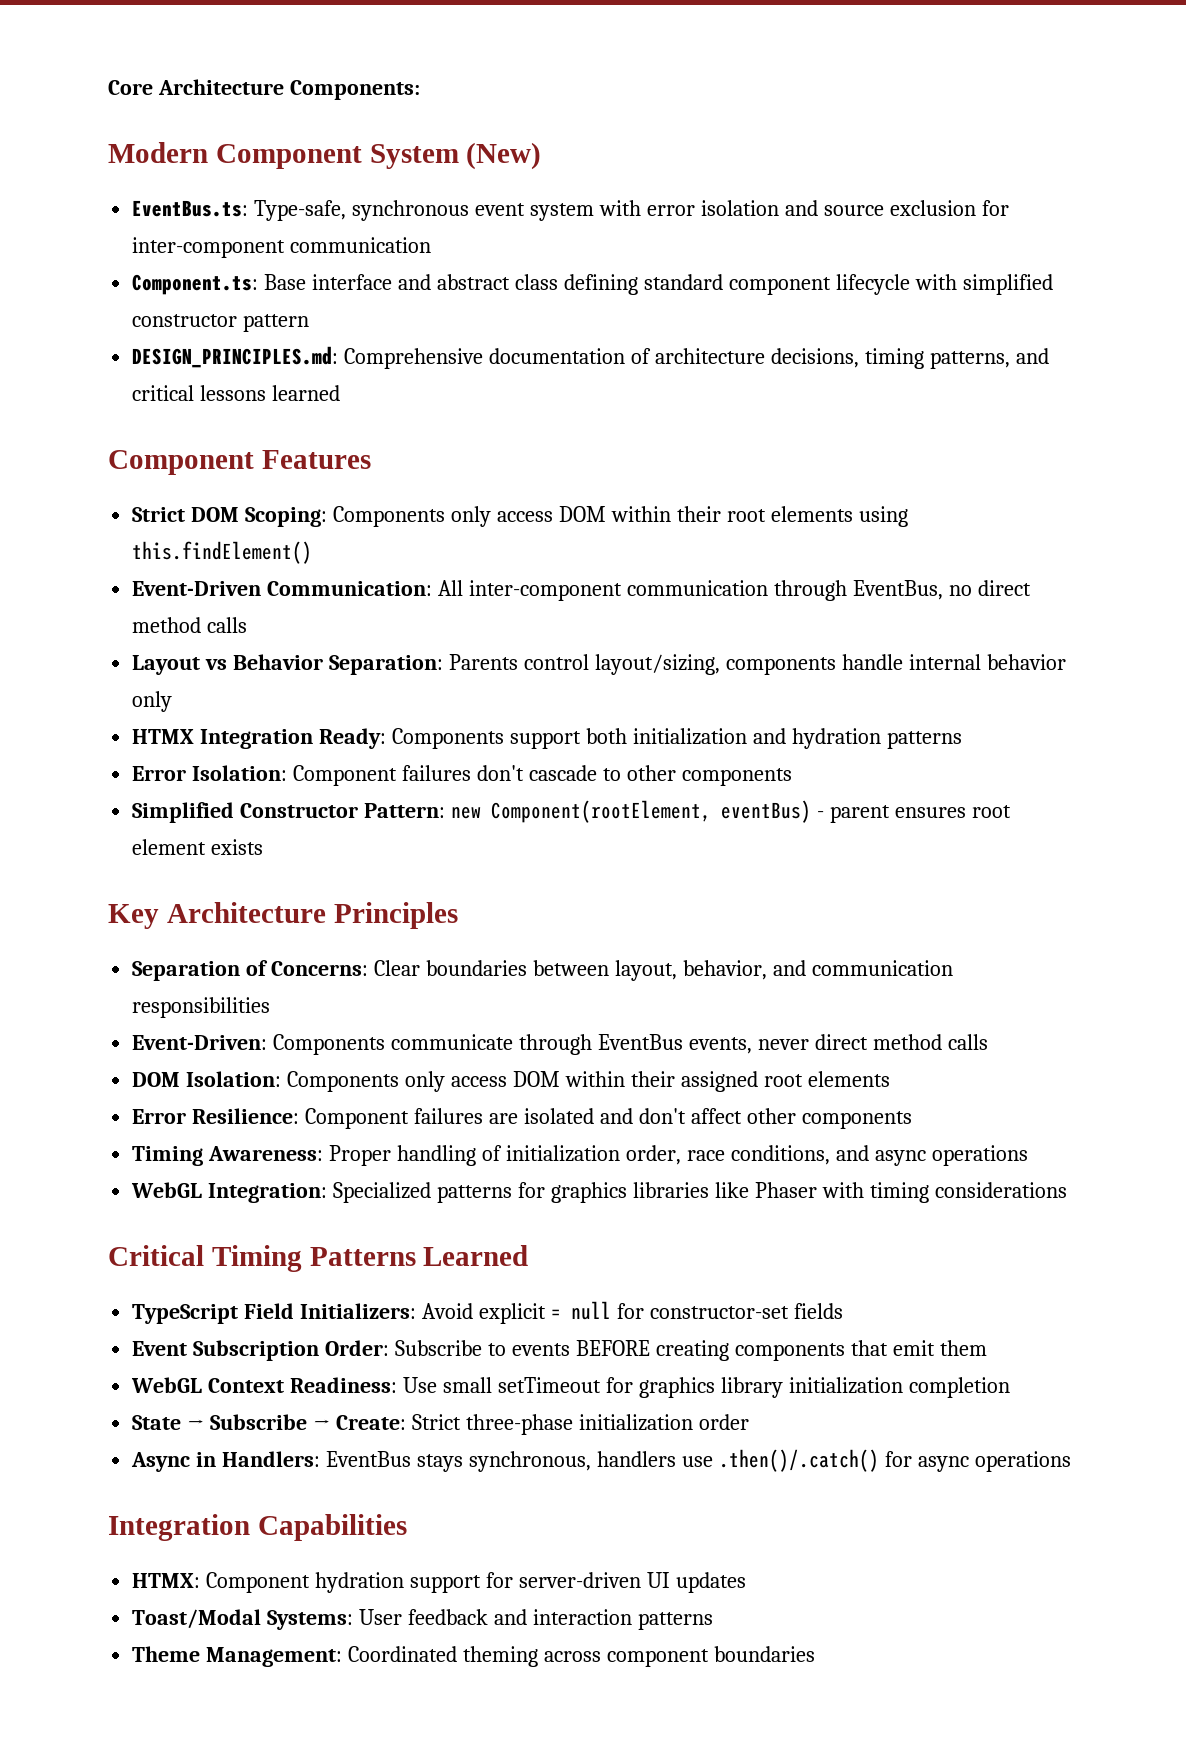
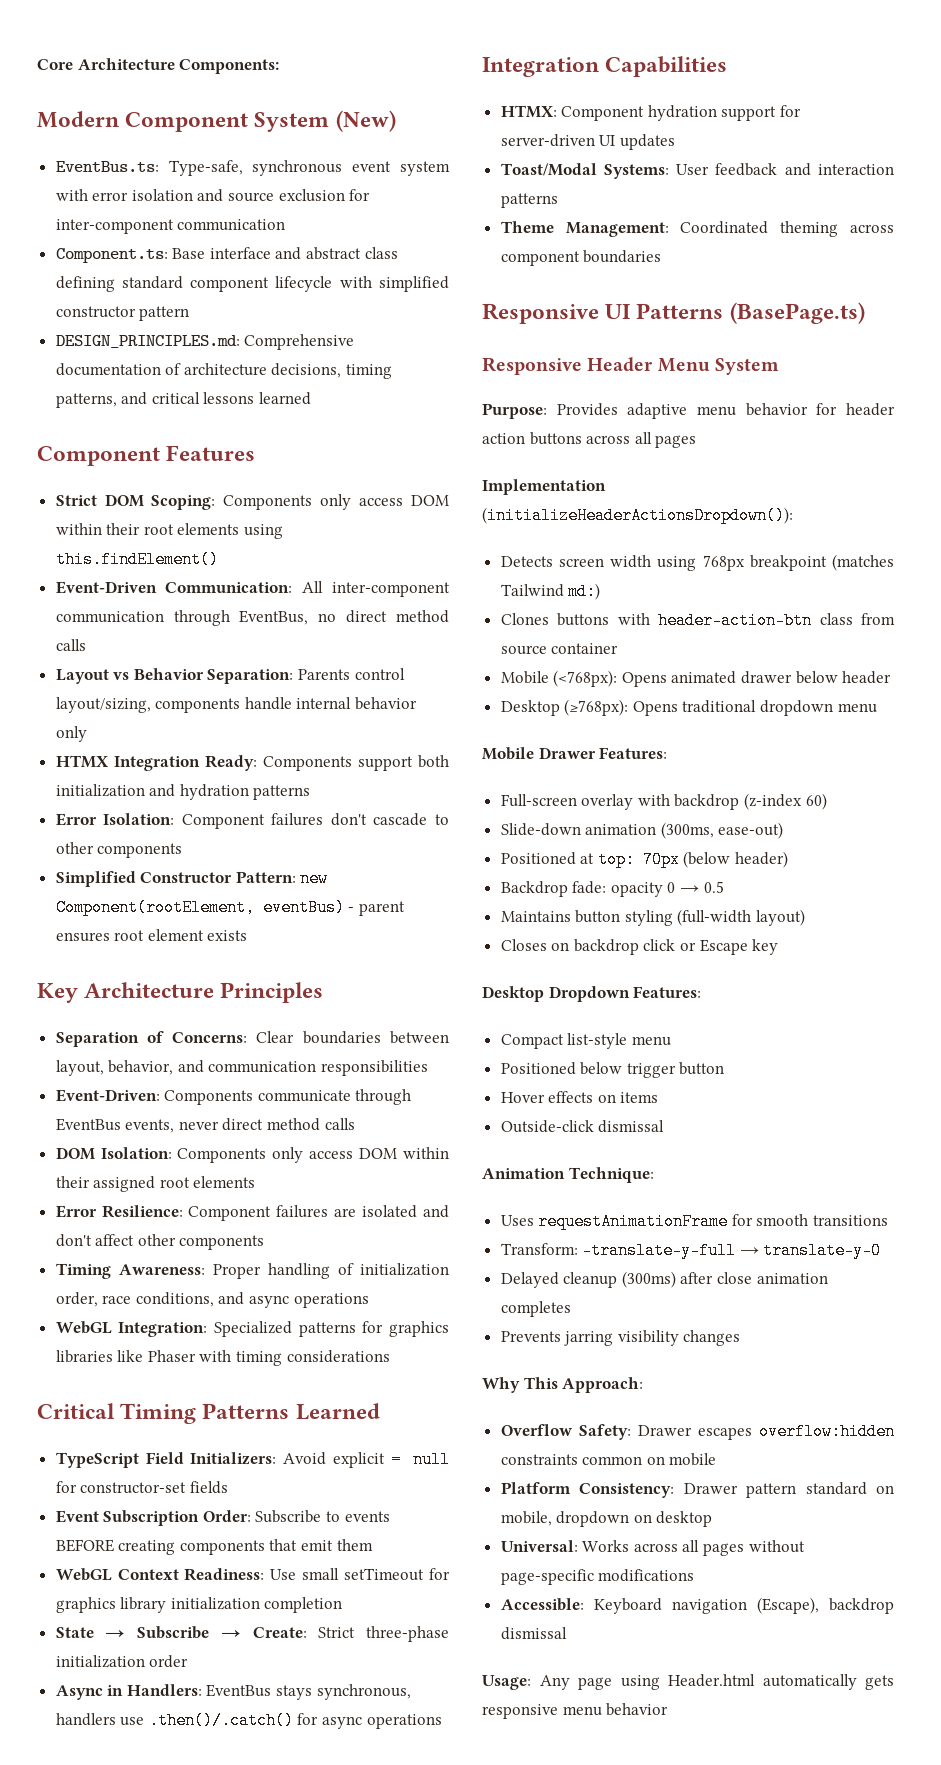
+ Responsive UI Patterns (BasePage.ts)
+ Responsive Header Menu System
+ Purpose: Provides adaptive menu behavior for header action buttons across all pages
+ Implementation (initializeHeaderActionsDropdown()):
+ Detects screen width using 768px breakpoint (matches Tailwind md:)
+ Clones buttons with header-action-btn class from source container
+ Mobile (<768px): Opens animated drawer below header
+ Desktop (≥768px): Opens traditional dropdown menu
+ Mobile Drawer Features:
+ Full-screen overlay with backdrop (z-index 60)
+ Slide-down animation (300ms, ease-out)
+ Positioned at top: 70px (below header)
+ Backdrop fade: opacity 0 → 0.5
+ Maintains button styling (full-width layout)
+ Closes on backdrop click or Escape key
+ Desktop Dropdown Features:
+ Compact list-style menu
+ Positioned below trigger button
+ Hover effects on items
+ Outside-click dismissal
+ Animation Technique:
+ Uses requestAnimationFrame for smooth transitions
+ Transform: -translate-y-full → translate-y-0
+ Delayed cleanup (300ms) after close animation completes
+ Prevents jarring visibility changes
+ Why This Approach:
+ Overflow Safety: Drawer escapes overflow:hidden constraints common on mobile
+ Platform Consistency: Drawer pattern standard on mobile, dropdown on desktop
+ Universal: Works across all pages without page-specific modifications
+ Accessible: Keyboard navigation (Escape), backdrop dismissal
+ Usage: Any page using Header.html automatically gets responsive menu behavior

